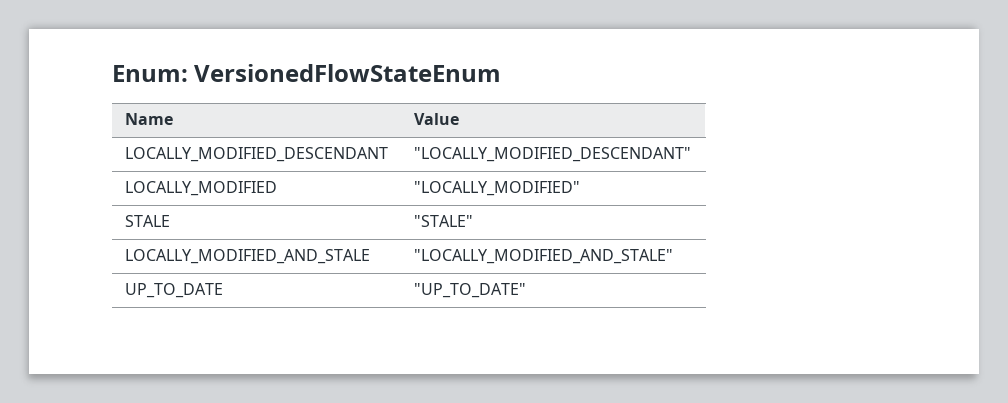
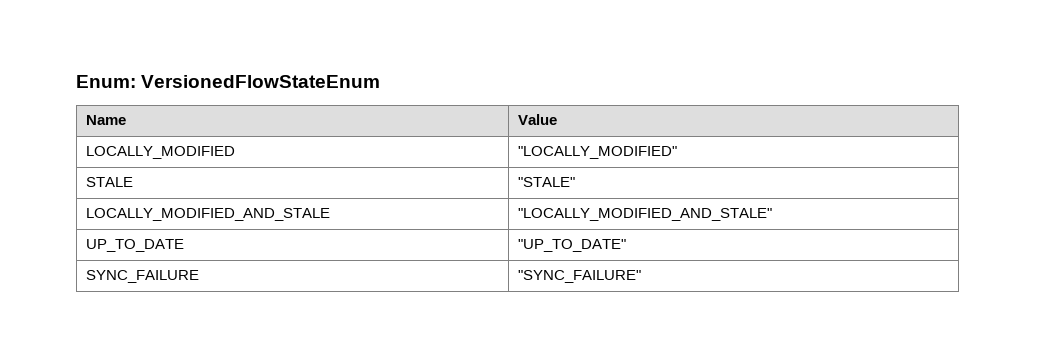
- LOCALLY_MODIFIED_DESCENDANT | "LOCALLY_MODIFIED_DESCENDANT"
+ SYNC_FAILURE | "SYNC_FAILURE"

